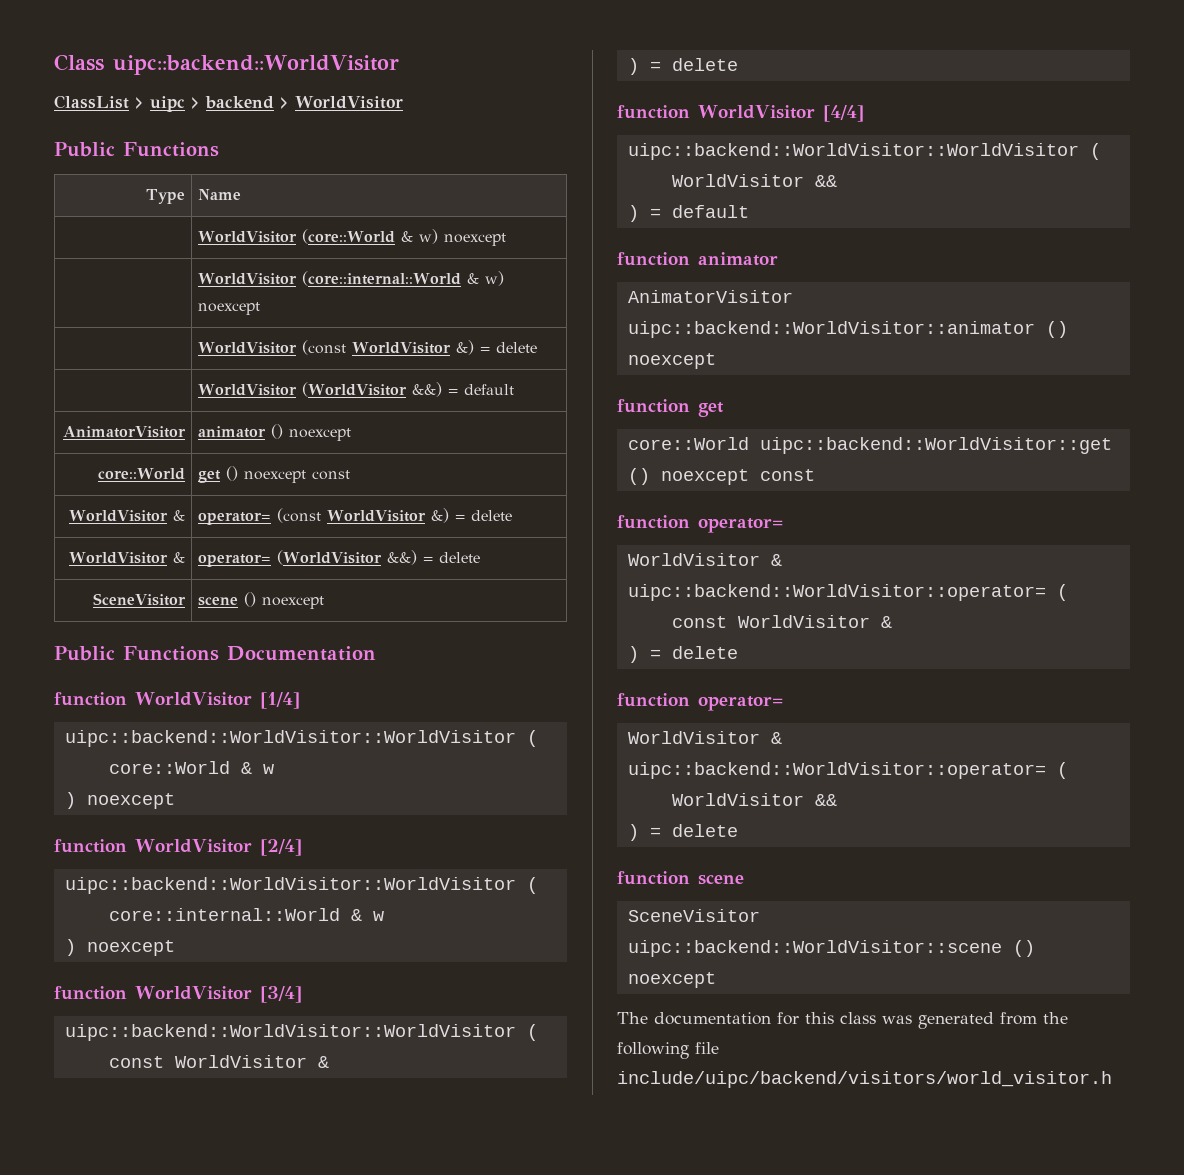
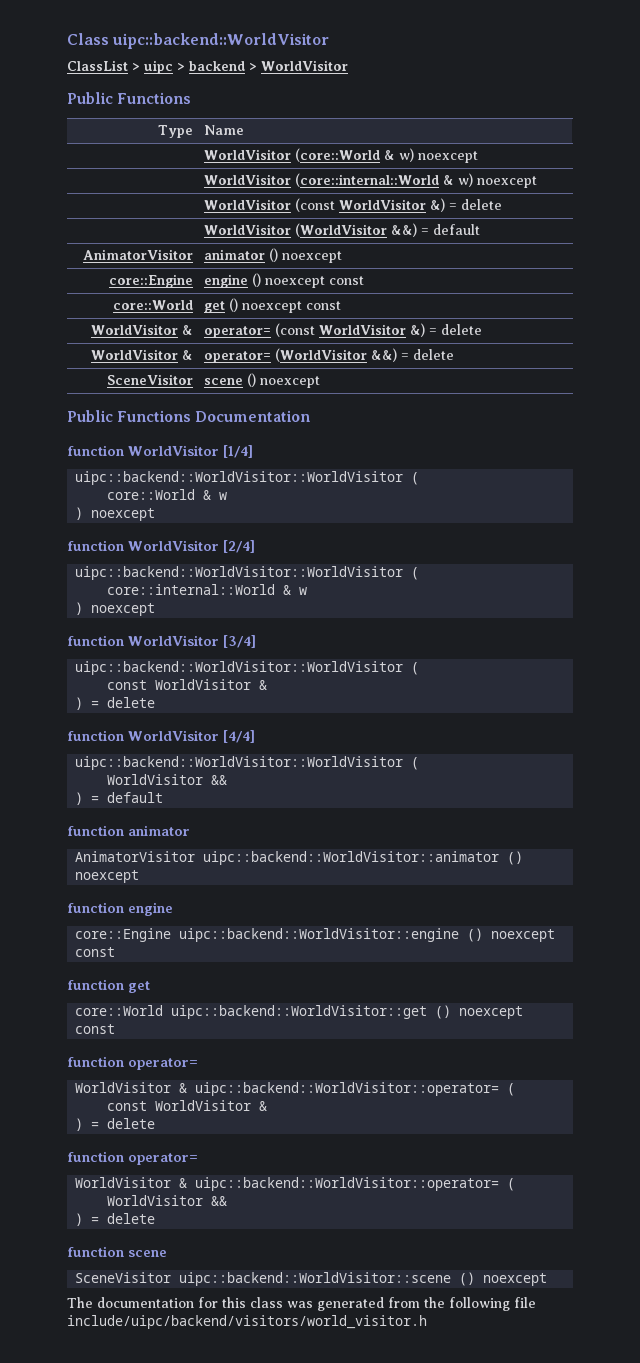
+ core::Engine | engine () noexcept const
+ function engine
+ core::Engine uipc::backend::WorldVisitor::engine () noexcept const

